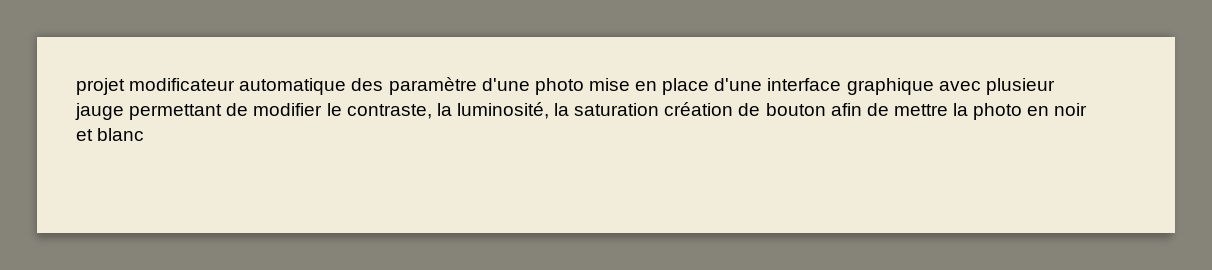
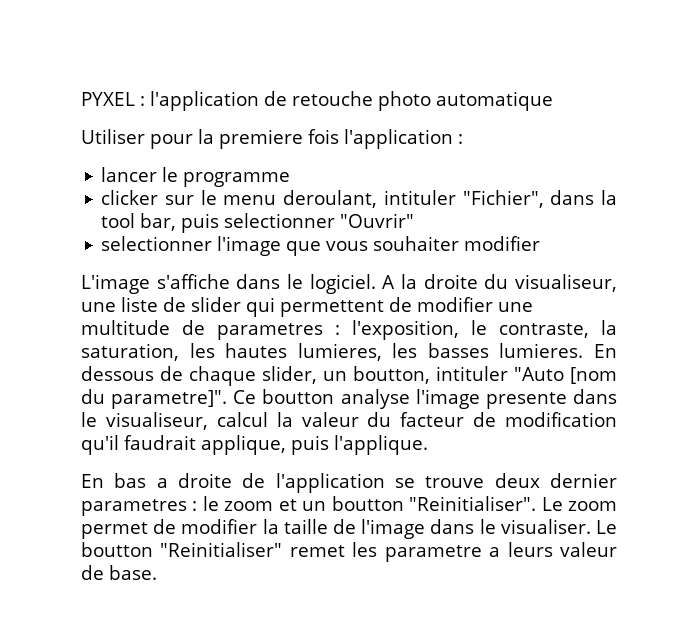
- projet modificateur automatique des paramètre d'une photo mise en place d'une interface graphique avec plusieur jauge permettant de modifier le contraste, la luminosité, la saturation création de bouton afin de mettre la photo en noir et blanc
+ PYXEL : l'application de retouche photo automatique
+ Utiliser pour la premiere fois l'application :
+ lancer le programme
+ clicker sur le menu deroulant, intituler "Fichier", dans la tool bar, puis selectionner "Ouvrir"
+ selectionner l'image que vous souhaiter modifier
+ L'image s'affiche dans le logiciel. A la droite du visualiseur, une liste de slider qui permettent de modifier une multitude de parametres : l'exposition, le contraste, la saturation, les hautes lumieres, les basses lumieres. En dessous de chaque slider, un boutton, intituler "Auto [nom du parametre]". Ce boutton analyse l'image presente dans le visualiseur, calcul la valeur du facteur de modification qu'il faudrait applique, puis l'applique.
+ En bas a droite de l'application se trouve deux dernier parametres : le zoom et un boutton "Reinitialiser". Le zoom permet de modifier la taille de l'image dans le visualiser. Le boutton "Reinitialiser" remet les parametre a leurs valeur de base.

